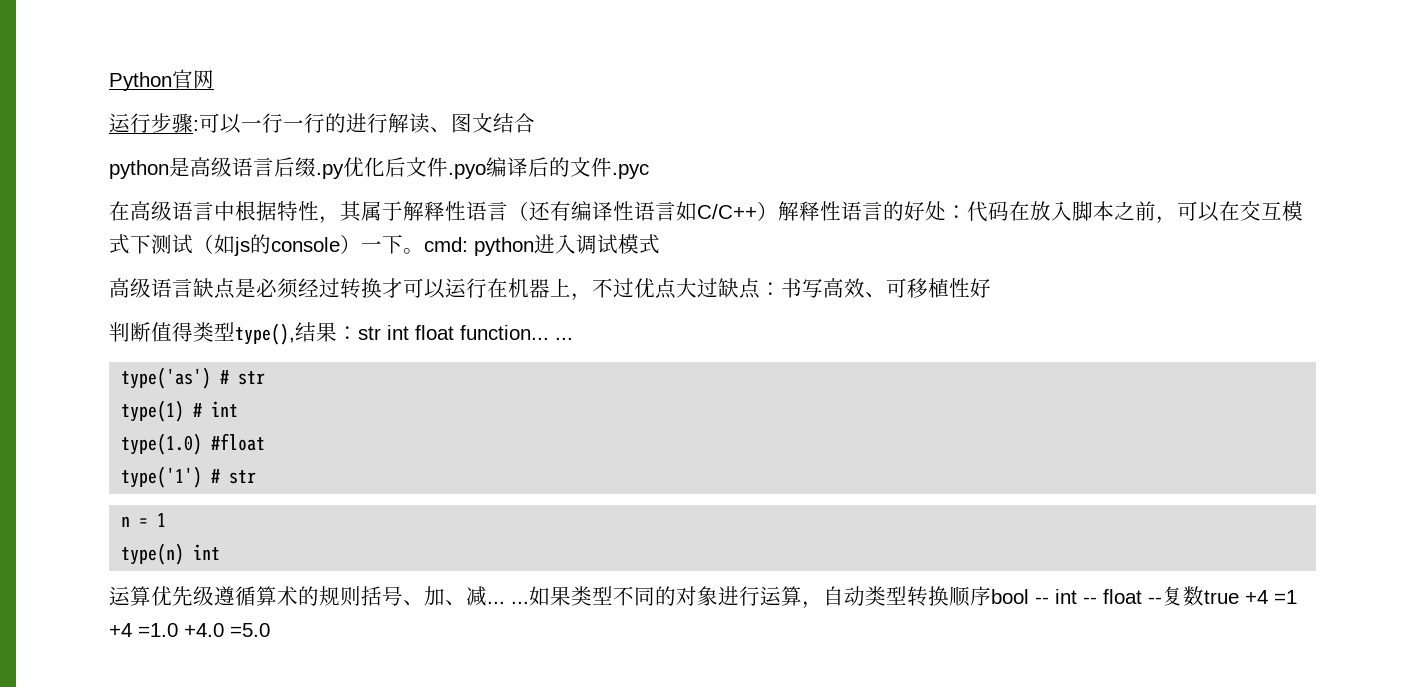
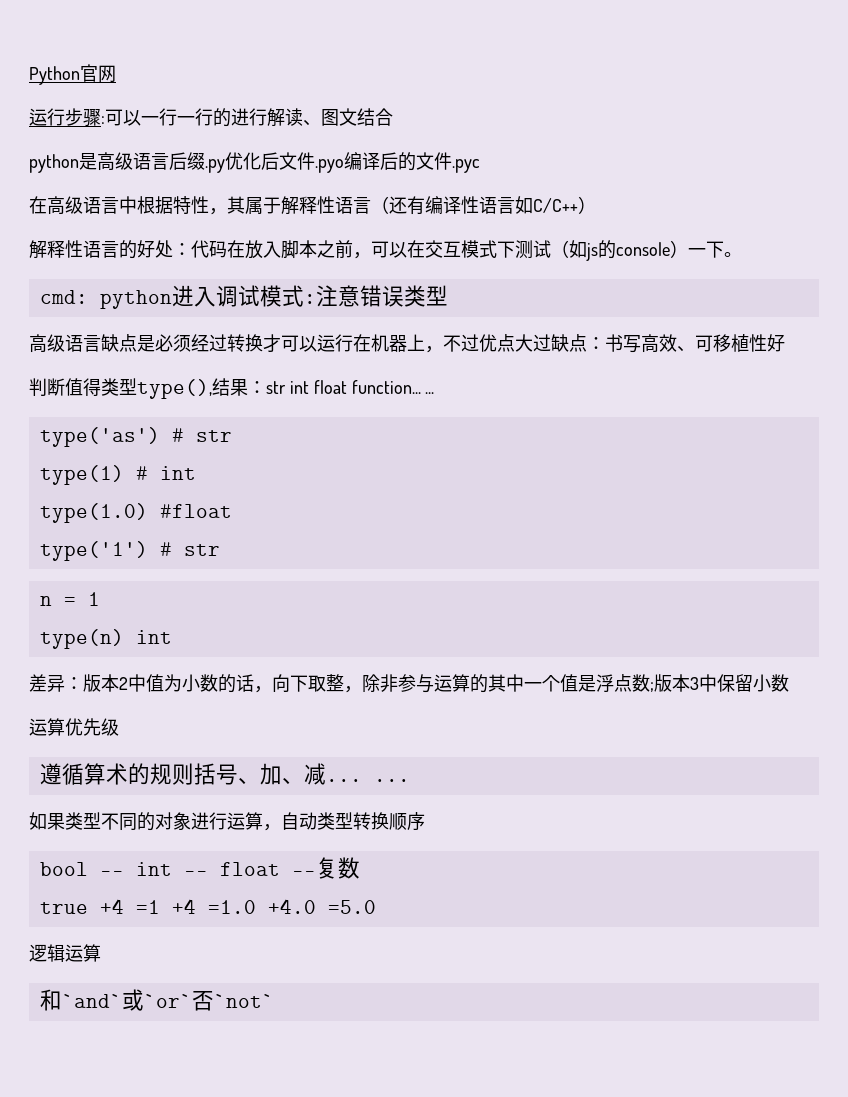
- 在高级语言中根据特性，其属于解释性语言（还有编译性语言如C/C++）解释性语言的好处：代码在放入脚本之前，可以在交互模式下测试（如js的console）一下。cmd: python进入调试模式
+ 在高级语言中根据特性，其属于解释性语言（还有编译性语言如C/C++）
+ 解释性语言的好处：代码在放入脚本之前，可以在交互模式下测试（如js的console）一下。
+ cmd: python进入调试模式:注意错误类型
+ 差异：版本2中值为小数的话，向下取整，除非参与运算的其中一个值是浮点数;版本3中保留小数
- 运算优先级遵循算术的规则括号、加、减... ...如果类型不同的对象进行运算，自动类型转换顺序bool -- int -- float --复数true +4 =1 +4 =1.0 +4.0 =5.0
+ 运算优先级
+ 遵循算术的规则括号、加、减... ...
+ 如果类型不同的对象进行运算，自动类型转换顺序
+ bool -- int -- float --复数
+ true +4 =1 +4 =1.0 +4.0 =5.0
+ 逻辑运算
+ 和`and`或`or`否`not`

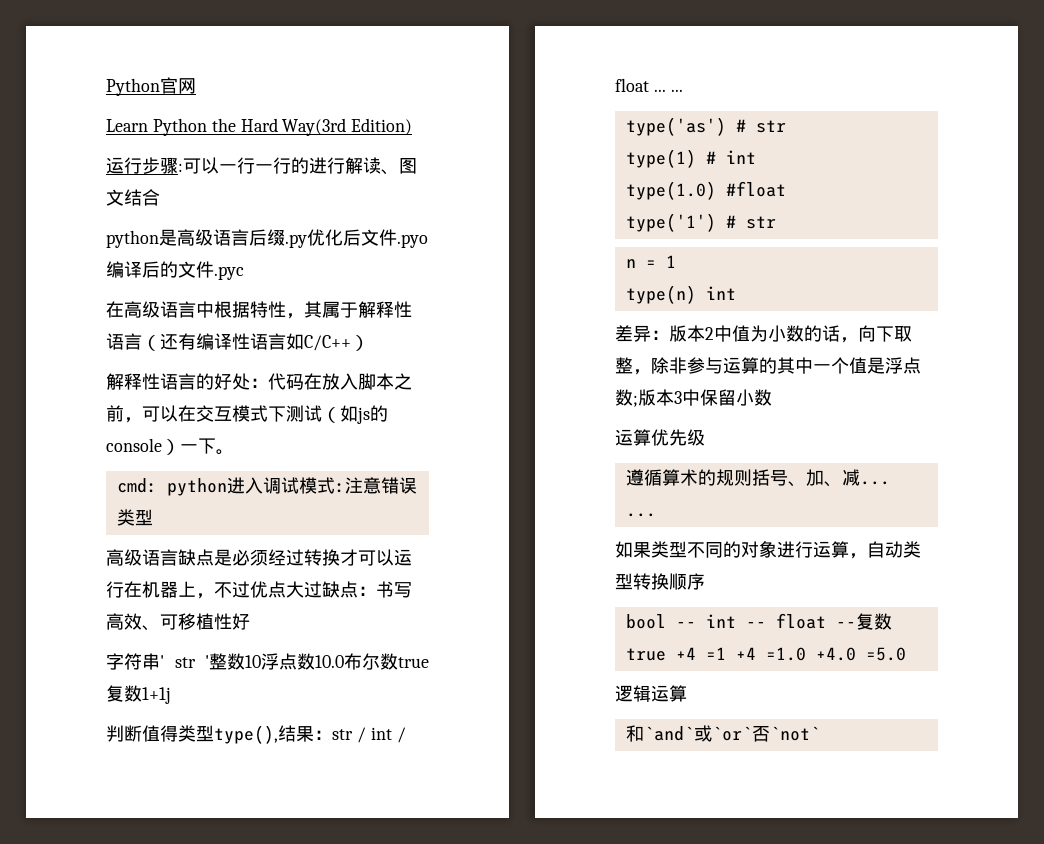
+ Learn Python the Hard Way(3rd Edition)
+ 字符串' str '整数10浮点数10.0布尔数true复数1+1j
- 判断值得类型type(),结果：str int float function... ...
+ 判断值得类型type(),结果：str / int / float ... ...

